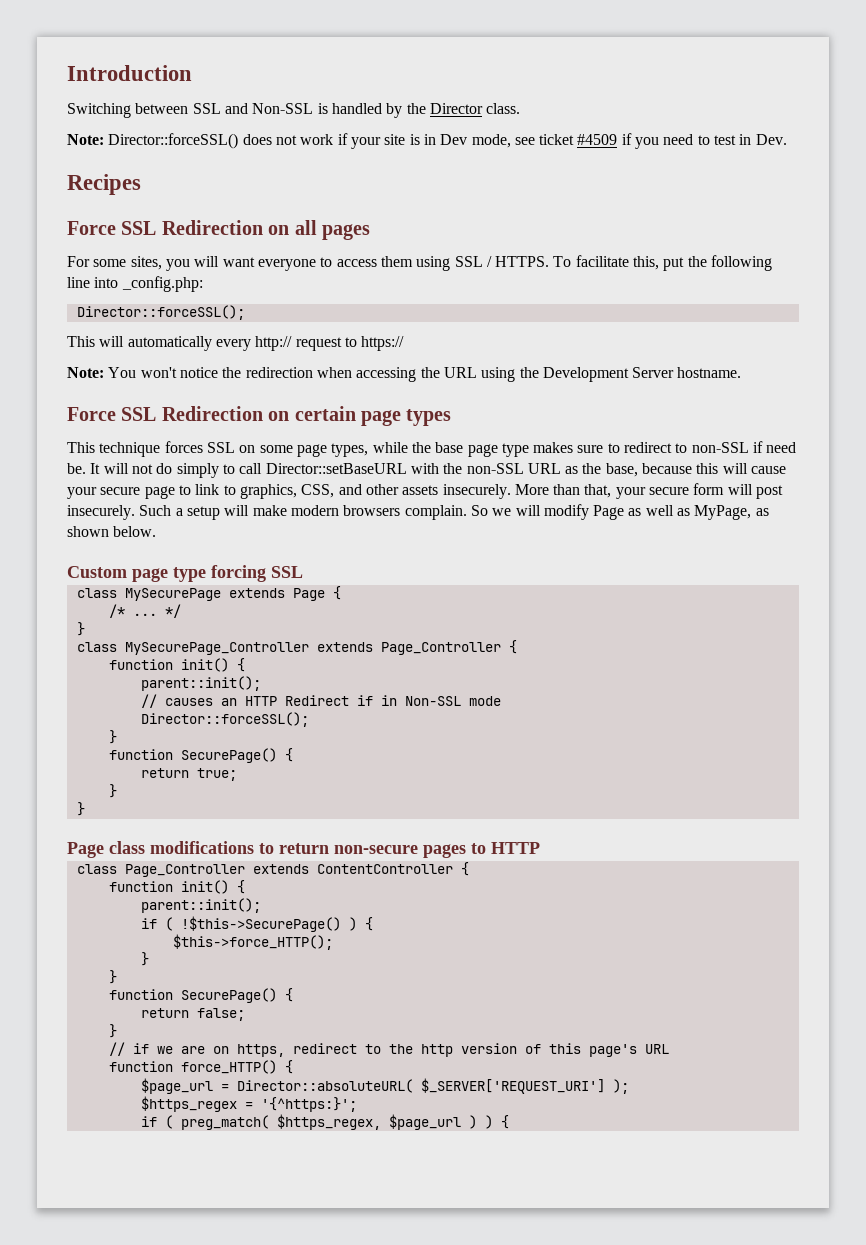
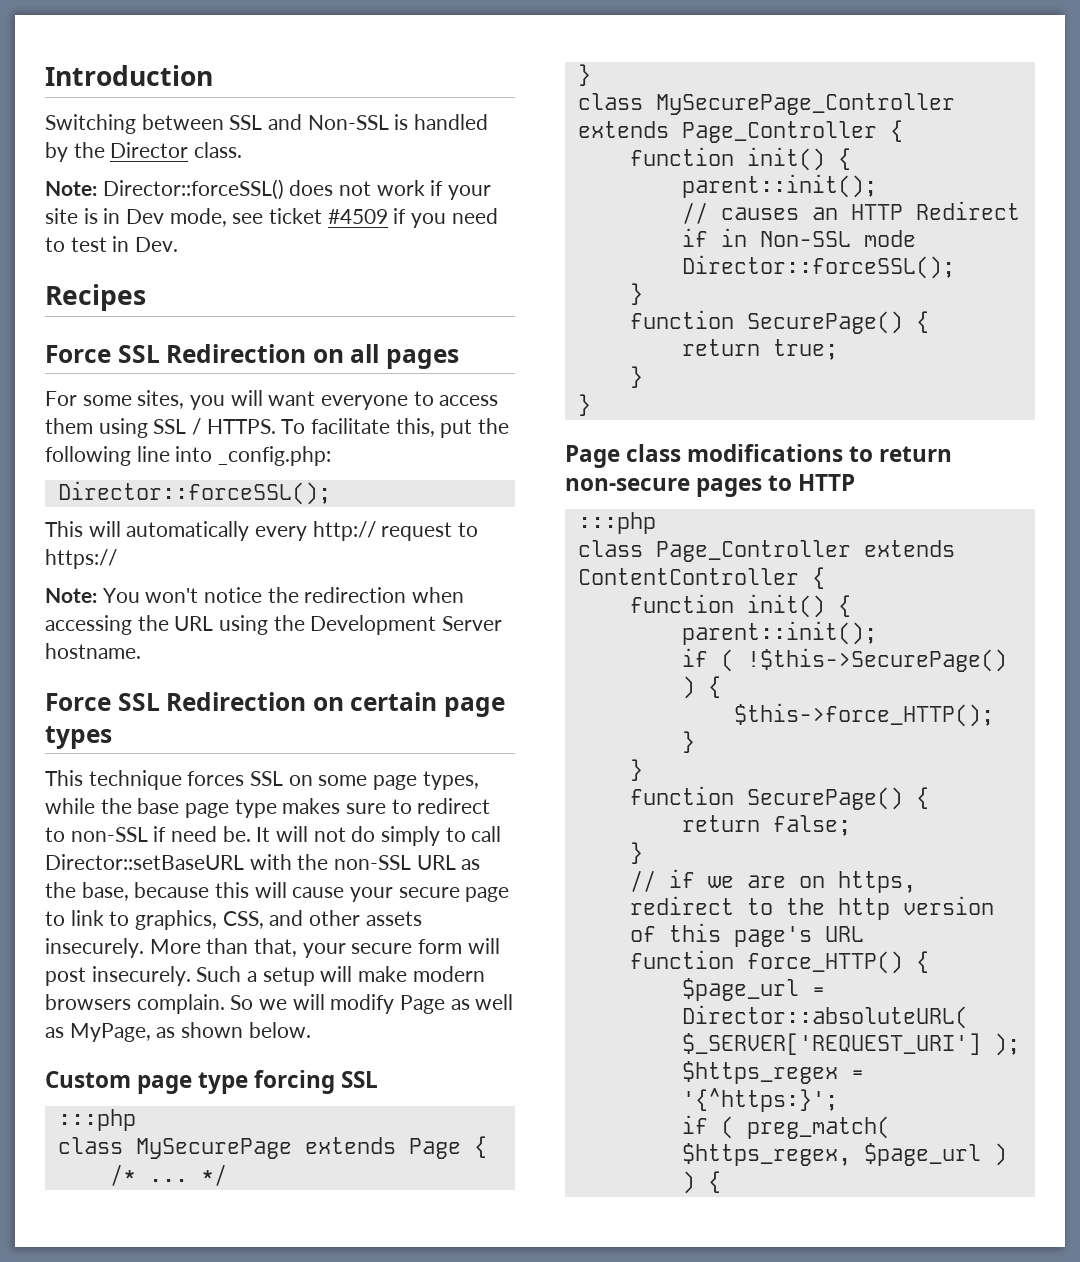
  Custom page type forcing SSL
+ :::php
  Page class modifications to return non-secure pages to HTTP
+ :::php

